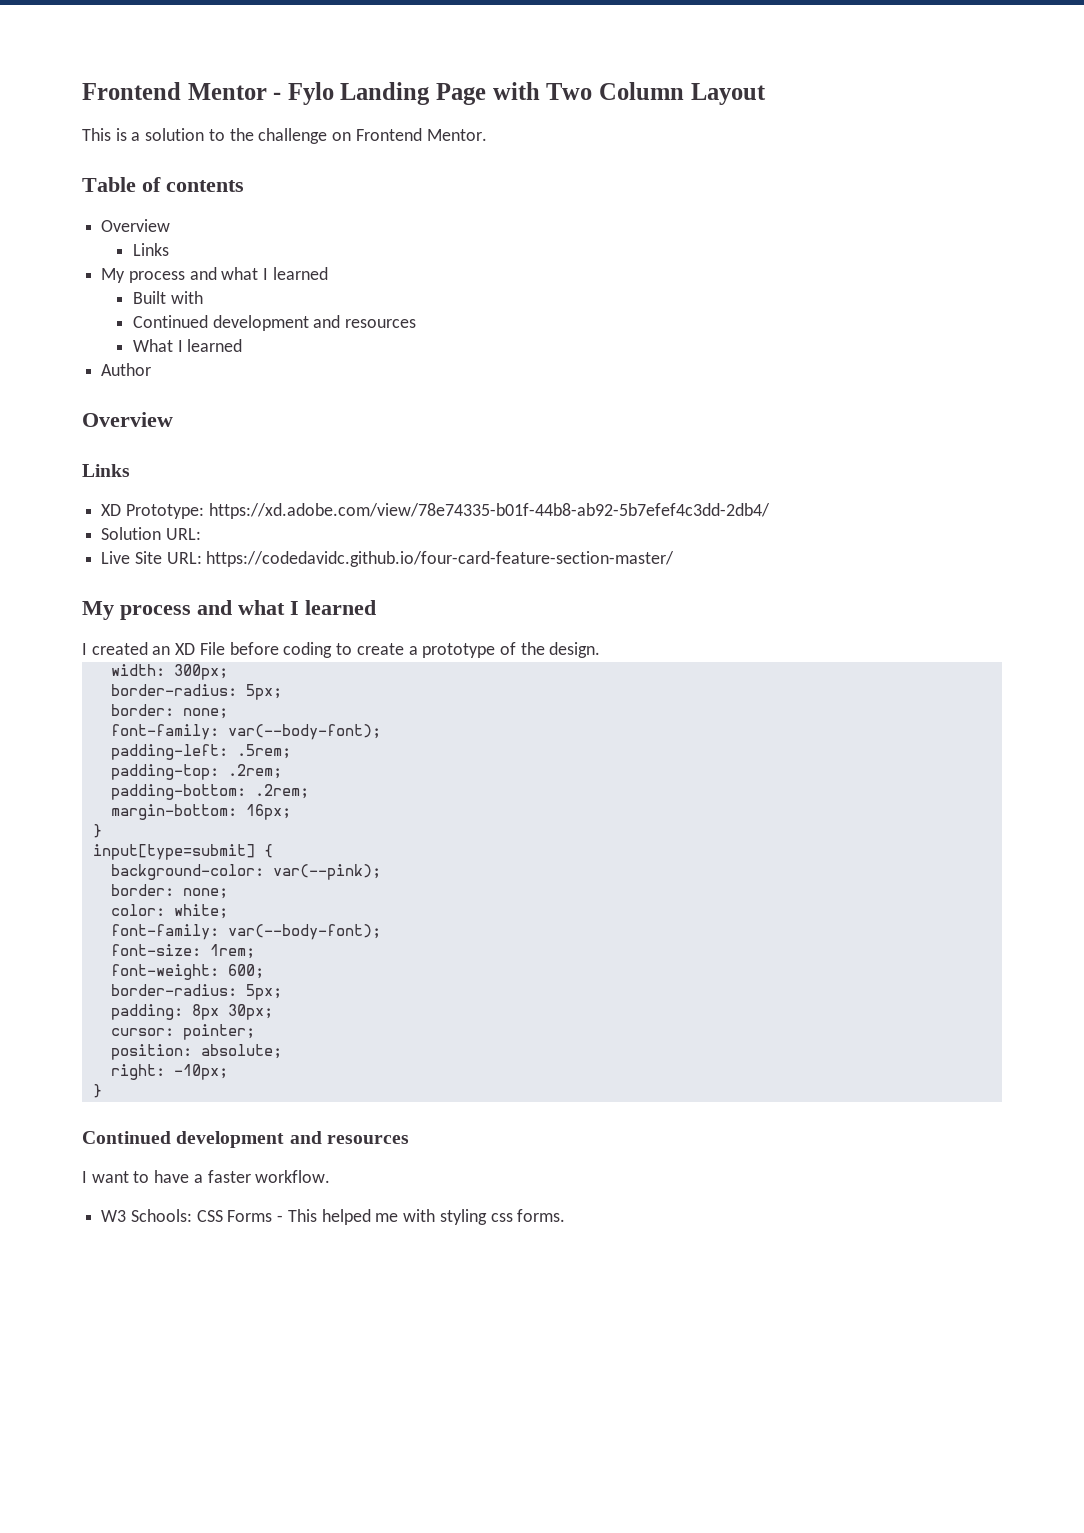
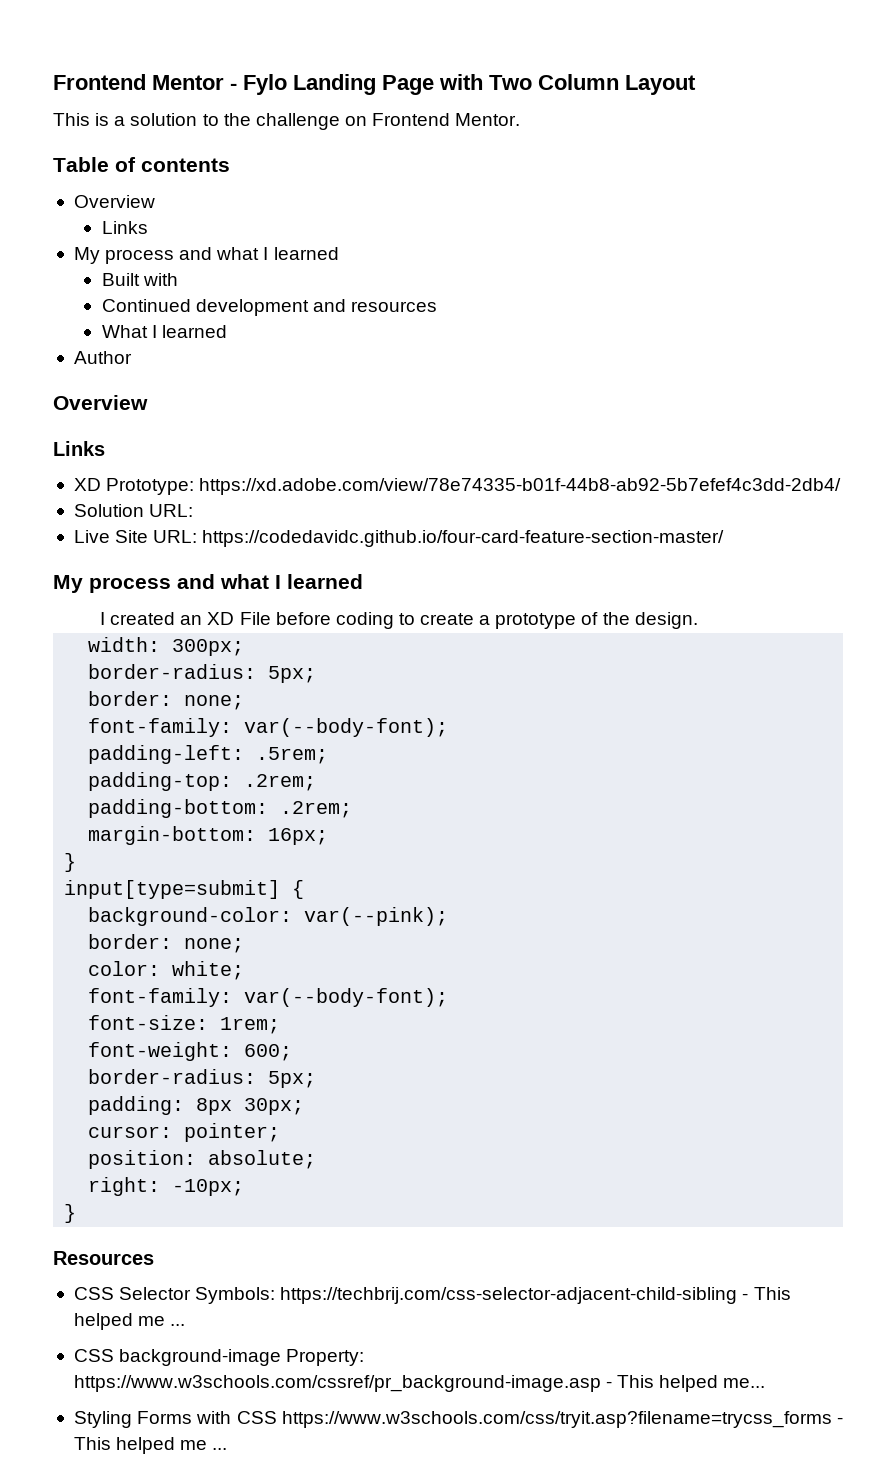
  right: -10px;
  }
- Continued development and resources
- I want to have a faster workflow.
- W3 Schools: CSS Forms - This helped me with styling css forms.
+ Resources
+ CSS Selector Symbols: https://techbrij.com/css-selector-adjacent-child-sibling - This helped me ...
+ CSS background-image Property: https://www.w3schools.com/cssref/pr_background-image.asp - This helped me...
+ Styling Forms with CSS https://www.w3schools.com/css/tryit.asp?filename=trycss_forms - This helped me ...

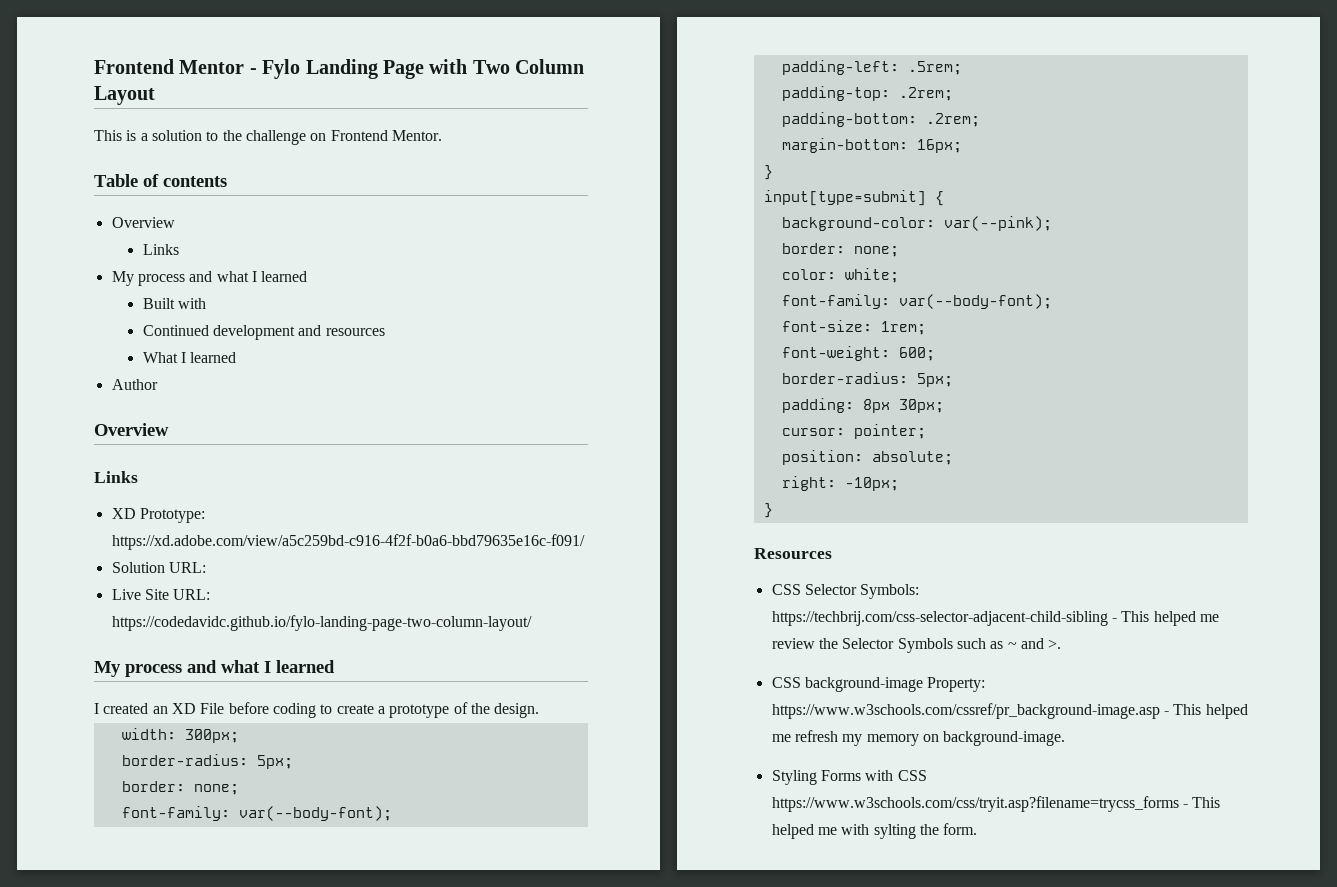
- XD Prototype: https://xd.adobe.com/view/78e74335-b01f-44b8-ab92-5b7efef4c3dd-2db4/
+ XD Prototype: https://xd.adobe.com/view/a5c259bd-c916-4f2f-b0a6-bbd79635e16c-f091/
- Live Site URL: https://codedavidc.github.io/four-card-feature-section-master/
+ Live Site URL: https://codedavidc.github.io/fylo-landing-page-two-column-layout/
- CSS Selector Symbols: https://techbrij.com/css-selector-adjacent-child-sibling - This helped me ...
+ CSS Selector Symbols: https://techbrij.com/css-selector-adjacent-child-sibling - This helped me review the Selector Symbols such as ~ and >.
- CSS background-image Property: https://www.w3schools.com/cssref/pr_background-image.asp - This helped me...
+ CSS background-image Property: https://www.w3schools.com/cssref/pr_background-image.asp - This helped me refresh my memory on background-image.
- Styling Forms with CSS https://www.w3schools.com/css/tryit.asp?filename=trycss_forms - This helped me ...
+ Styling Forms with CSS https://www.w3schools.com/css/tryit.asp?filename=trycss_forms - This helped me with sylting the form.

